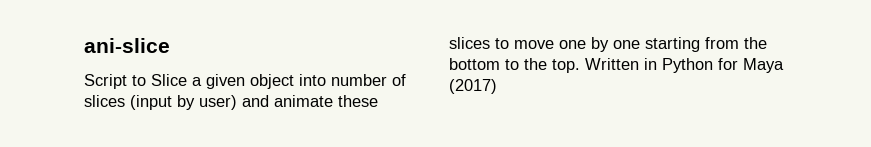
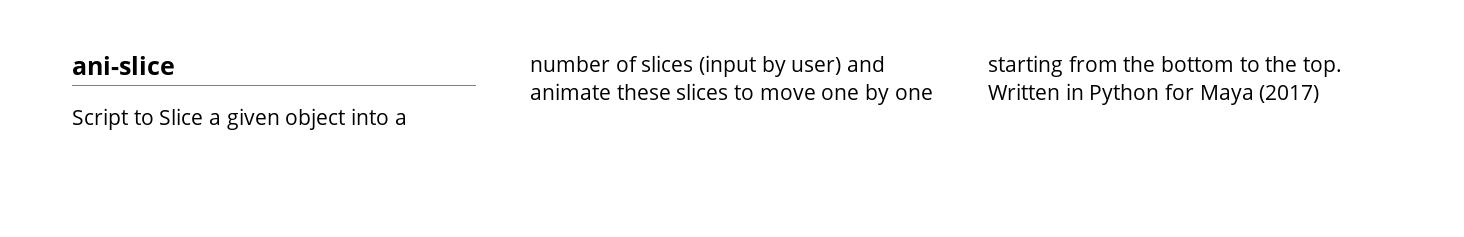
- Script to Slice a given object into number of slices (input by user) and animate these slices to move one by one starting from the bottom to the top.
+ Script to Slice a given object into a number of slices (input by user) and animate these slices to move one by one starting from the bottom to the top.

